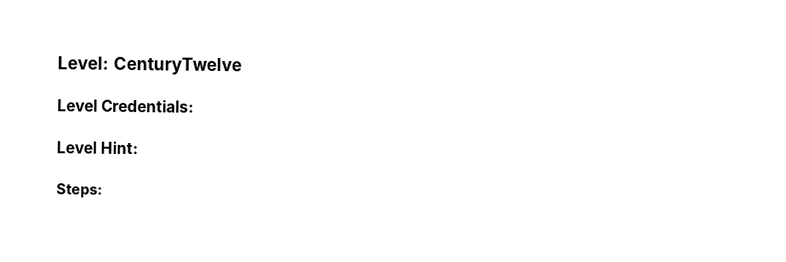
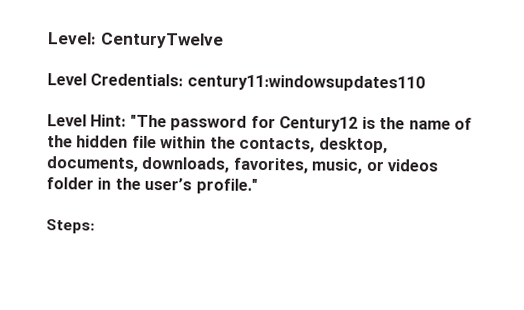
- Level Credentials:
+ Level Credentials: century11:windowsupdates110
- Level Hint:
+ Level Hint: "The password for Century12 is the name of the hidden file within the contacts, desktop, documents, downloads, favorites, music, or videos folder in the user’s profile."

